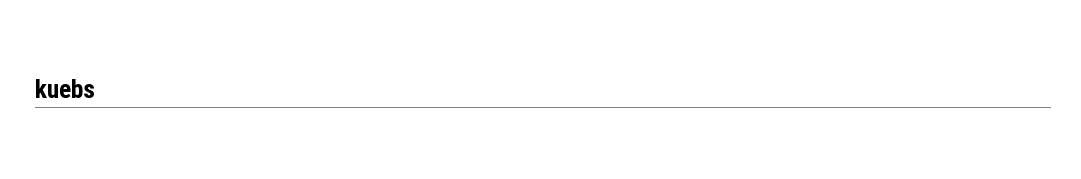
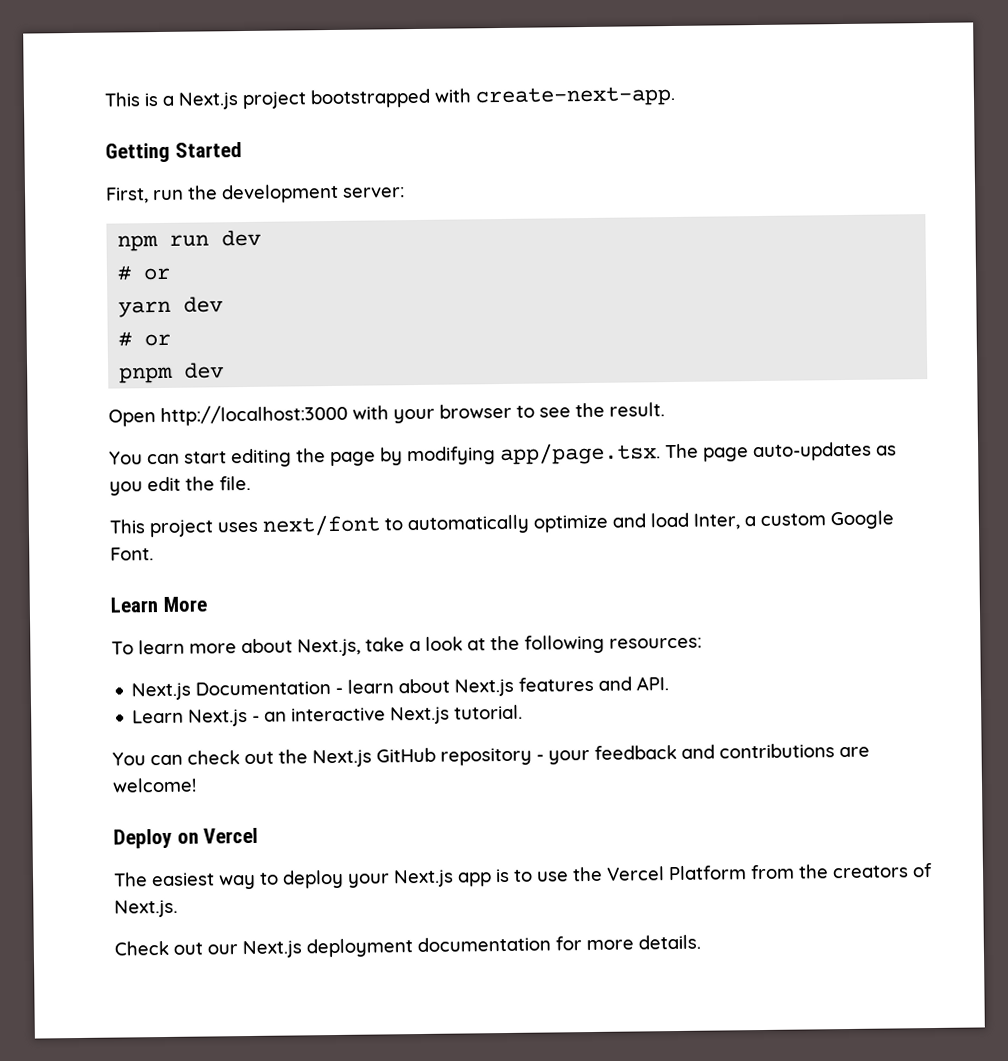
- kuebs
+ This is a Next.js project bootstrapped with create-next-app.
+ Getting Started
+ First, run the development server:
+ npm run dev
+ # or
+ yarn dev
+ # or
+ pnpm dev
+ Open http://localhost:3000 with your browser to see the result.
+ You can start editing the page by modifying app/page.tsx. The page auto-updates as you edit the file.
+ This project uses next/font to automatically optimize and load Inter, a custom Google Font.
+ Learn More
+ To learn more about Next.js, take a look at the following resources:
+ Next.js Documentation - learn about Next.js features and API.
+ Learn Next.js - an interactive Next.js tutorial.
+ You can check out the Next.js GitHub repository - your feedback and contributions are welcome!
+ Deploy on Vercel
+ The easiest way to deploy your Next.js app is to use the Vercel Platform from the creators of Next.js.
+ Check out our Next.js deployment documentation for more details.

